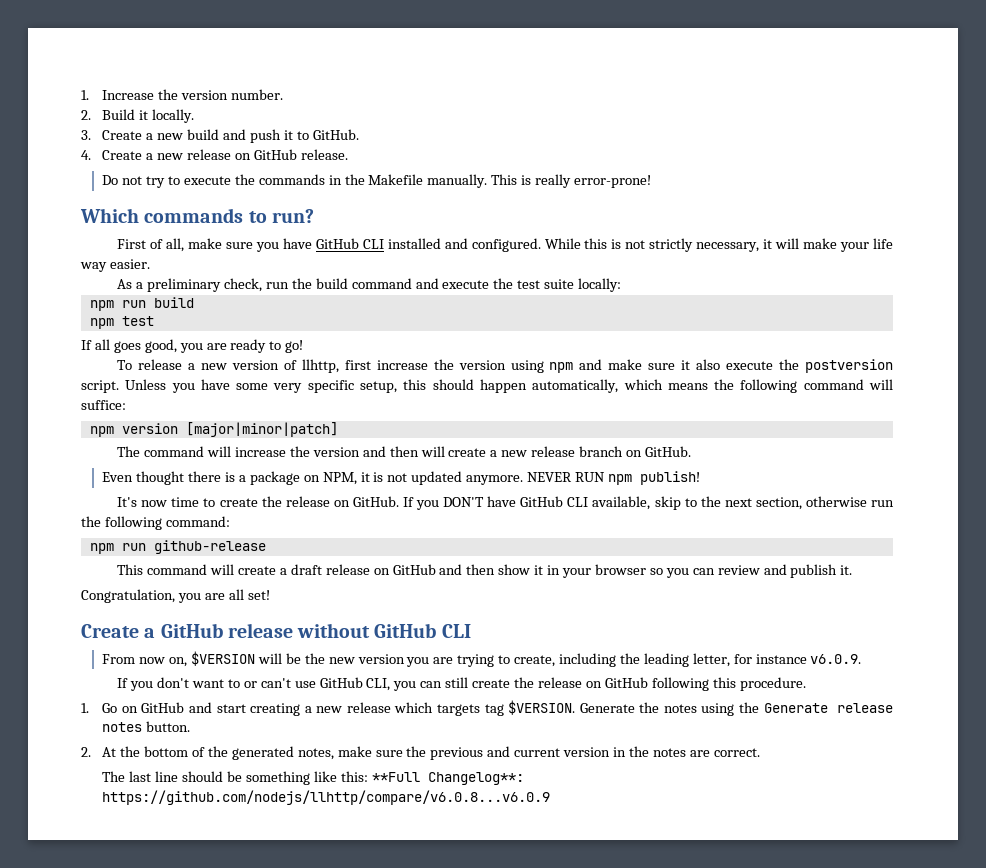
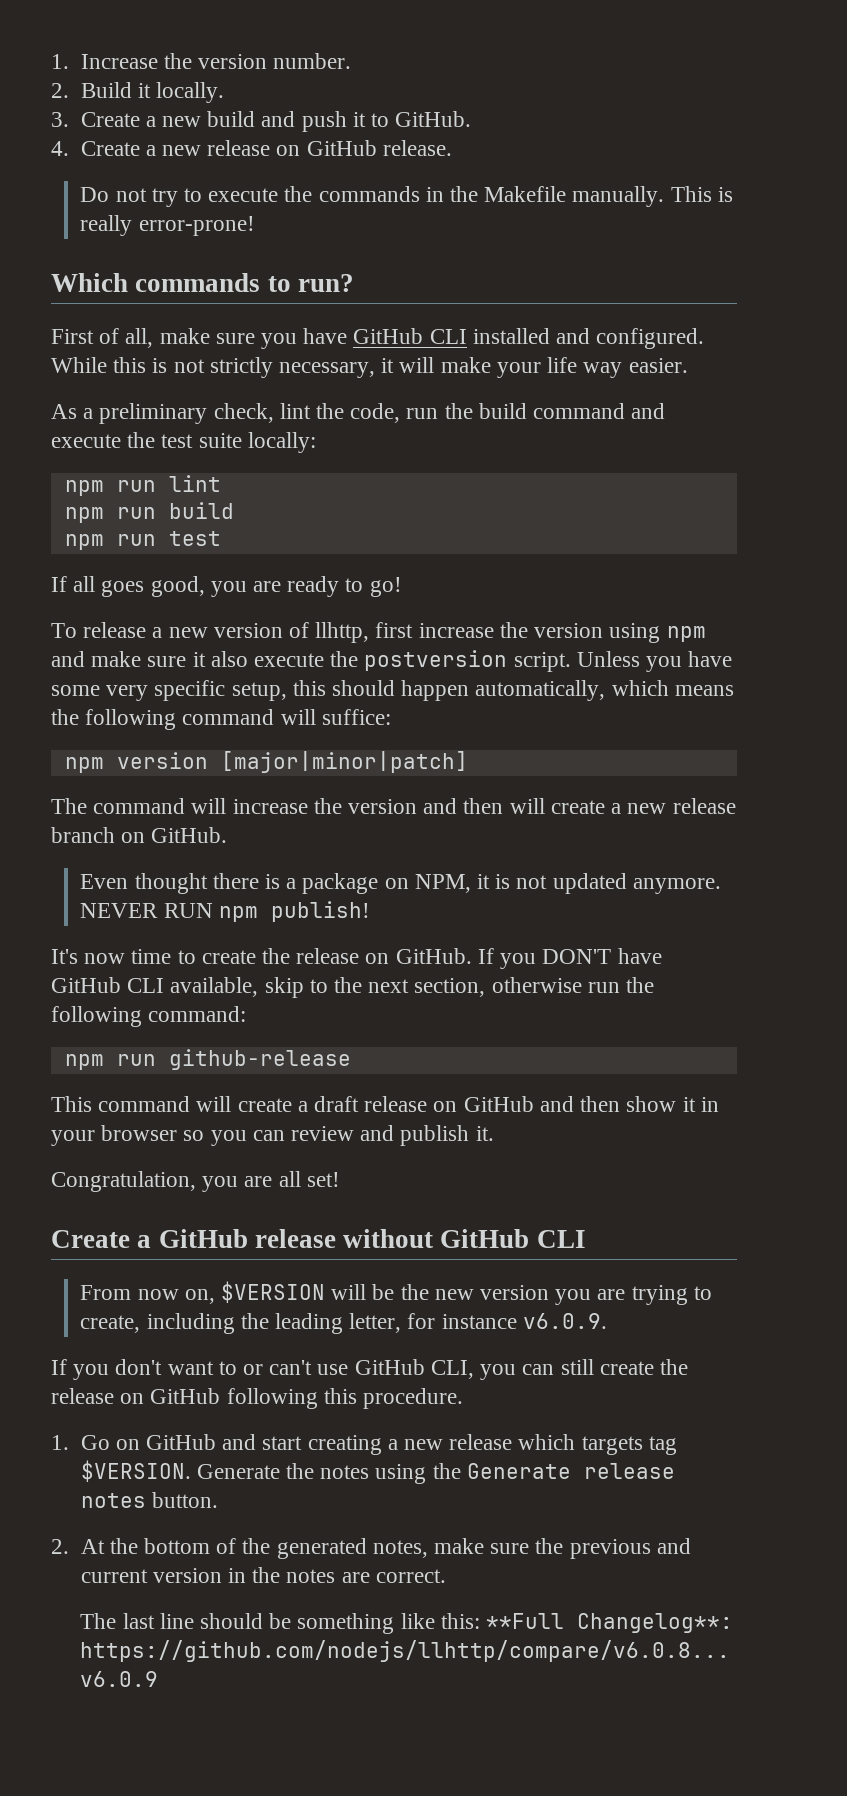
- As a preliminary check, run the build command and execute the test suite locally:
+ As a preliminary check, lint the code, run the build command and execute the test suite locally:
+ npm run lint
- npm test
+ npm run test

